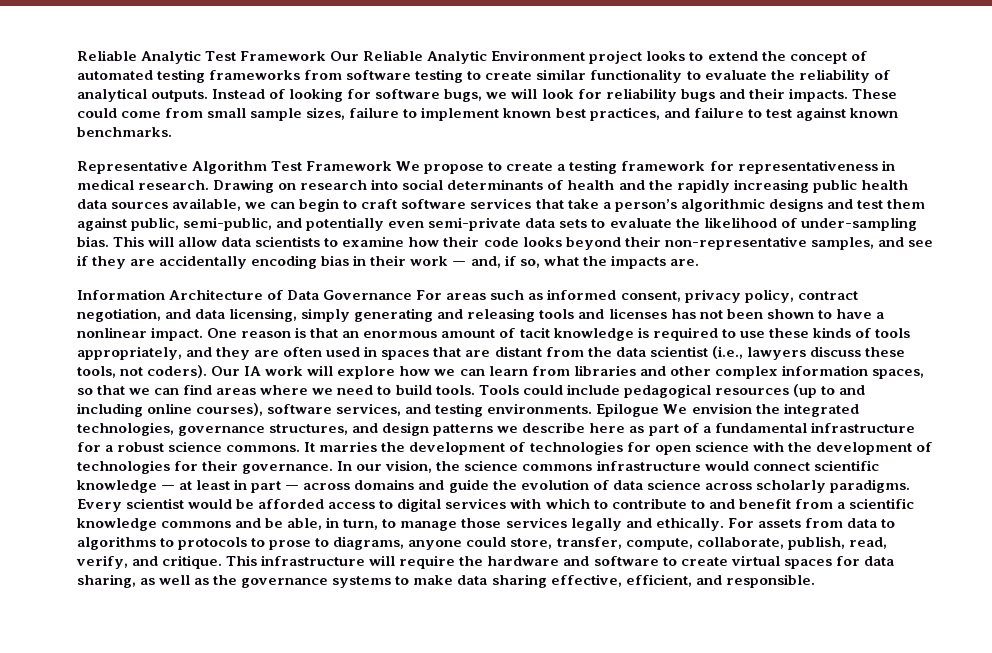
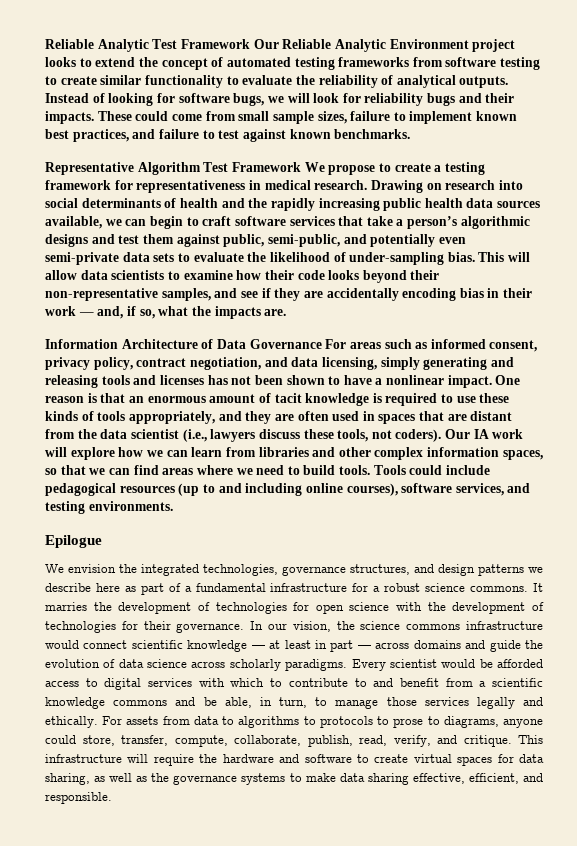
- Tools could include pedagogical resources (up to and including online courses), software services, and testing environments. Epilogue We envision the integrated technologies, governance structures, and design patterns we describe here as part of a fundamental infrastructure for a robust science commons.
+ Tools could include pedagogical resources (up to and including online courses), software services, and testing environments.
+ Epilogue
+ We envision the integrated technologies, governance structures, and design patterns we describe here as part of a fundamental infrastructure for a robust science commons.

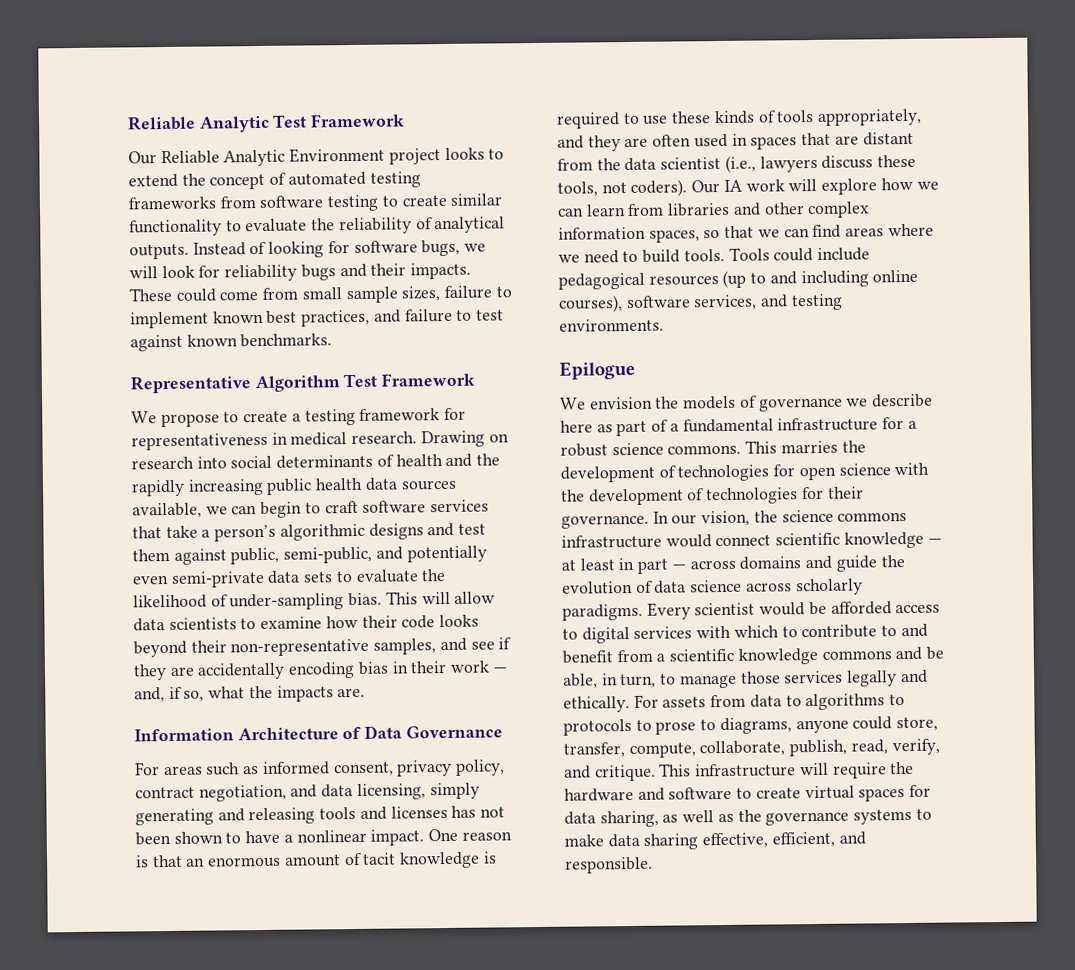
- Reliable Analytic Test Framework Our Reliable Analytic Environment project looks to extend the concept of automated testing frameworks from software testing to create similar functionality to evaluate the reliability of analytical outputs.
+ Reliable Analytic Test Framework
+ Our Reliable Analytic Environment project looks to extend the concept of automated testing frameworks from software testing to create similar functionality to evaluate the reliability of analytical outputs.
- Representative Algorithm Test Framework We propose to create a testing framework for representativeness in medical research.
+ Representative Algorithm Test Framework
+ We propose to create a testing framework for representativeness in medical research.
- Information Architecture of Data Governance For areas such as informed consent, privacy policy, contract negotiation, and data licensing, simply generating and releasing tools and licenses has not been shown to have a nonlinear impact.
+ Information Architecture of Data Governance
+ For areas such as informed consent, privacy policy, contract negotiation, and data licensing, simply generating and releasing tools and licenses has not been shown to have a nonlinear impact.
- We envision the integrated technologies, governance structures, and design patterns we describe here as part of a fundamental infrastructure for a robust science commons.
+ We envision the models of governance we describe here as part of a fundamental infrastructure for a robust science commons.
- It marries the development of technologies for open science with the development of technologies for their governance.
+ This marries the development of technologies for open science with the development of technologies for their governance.

